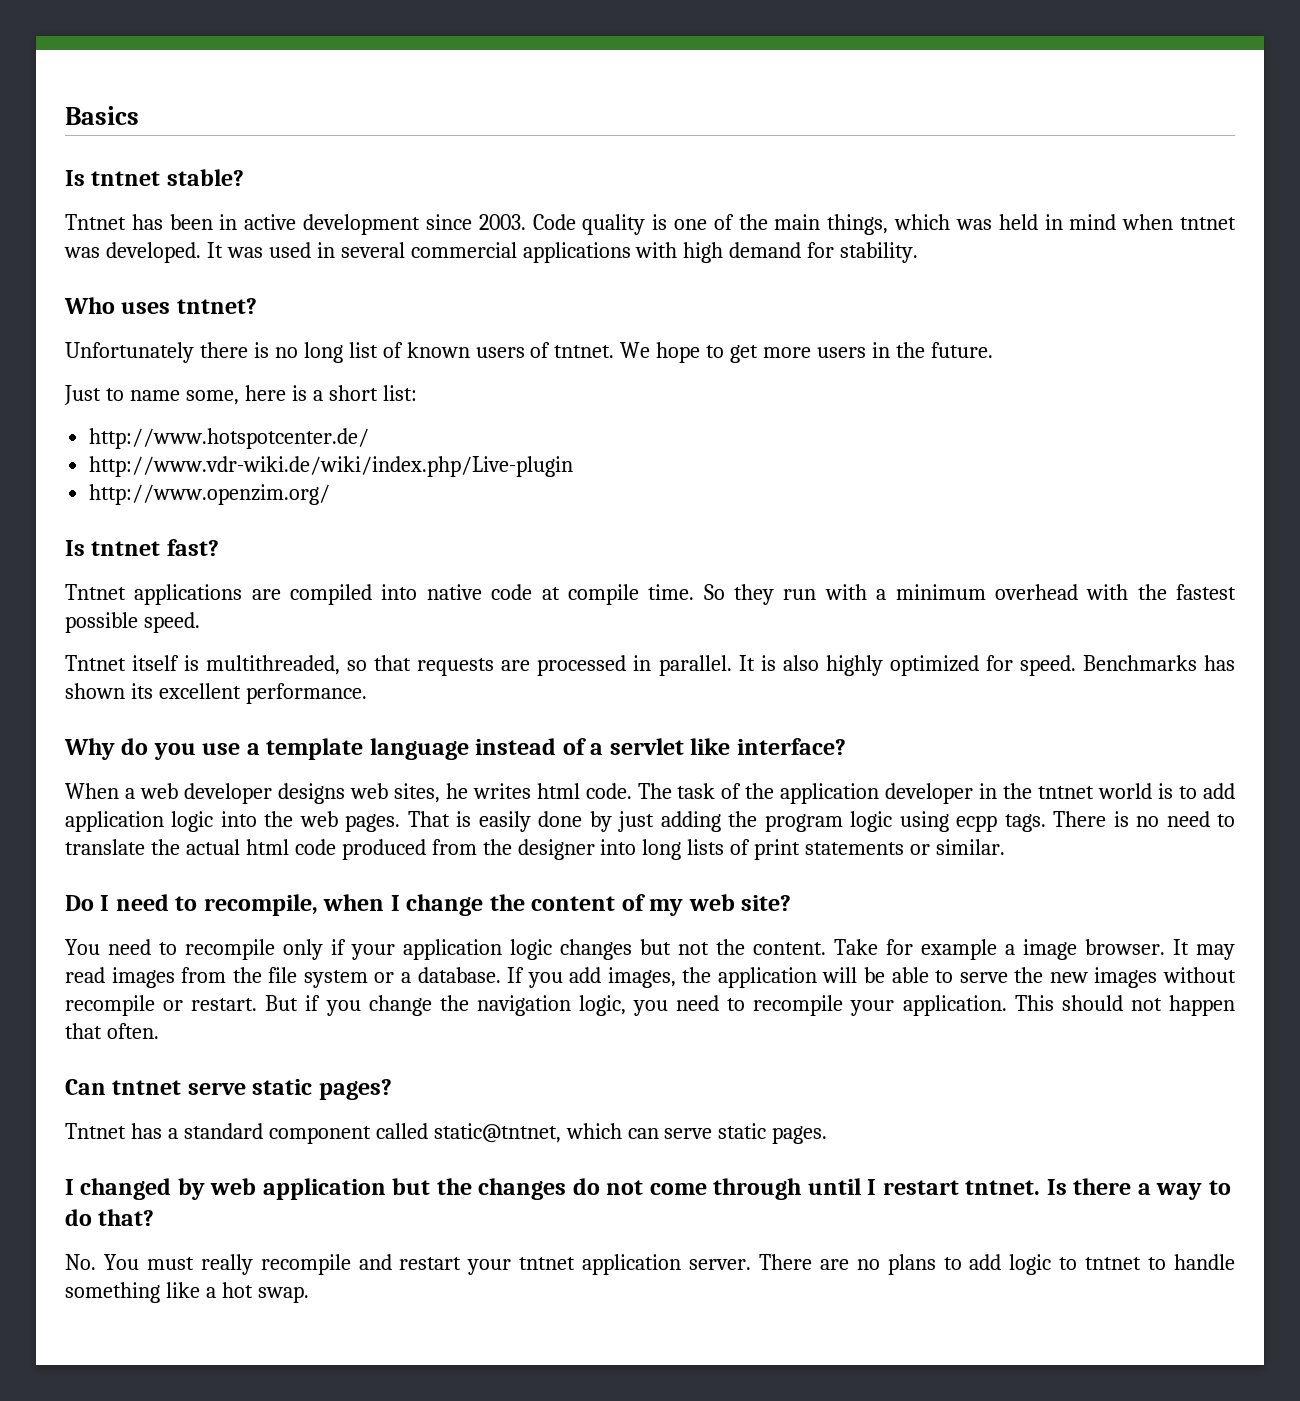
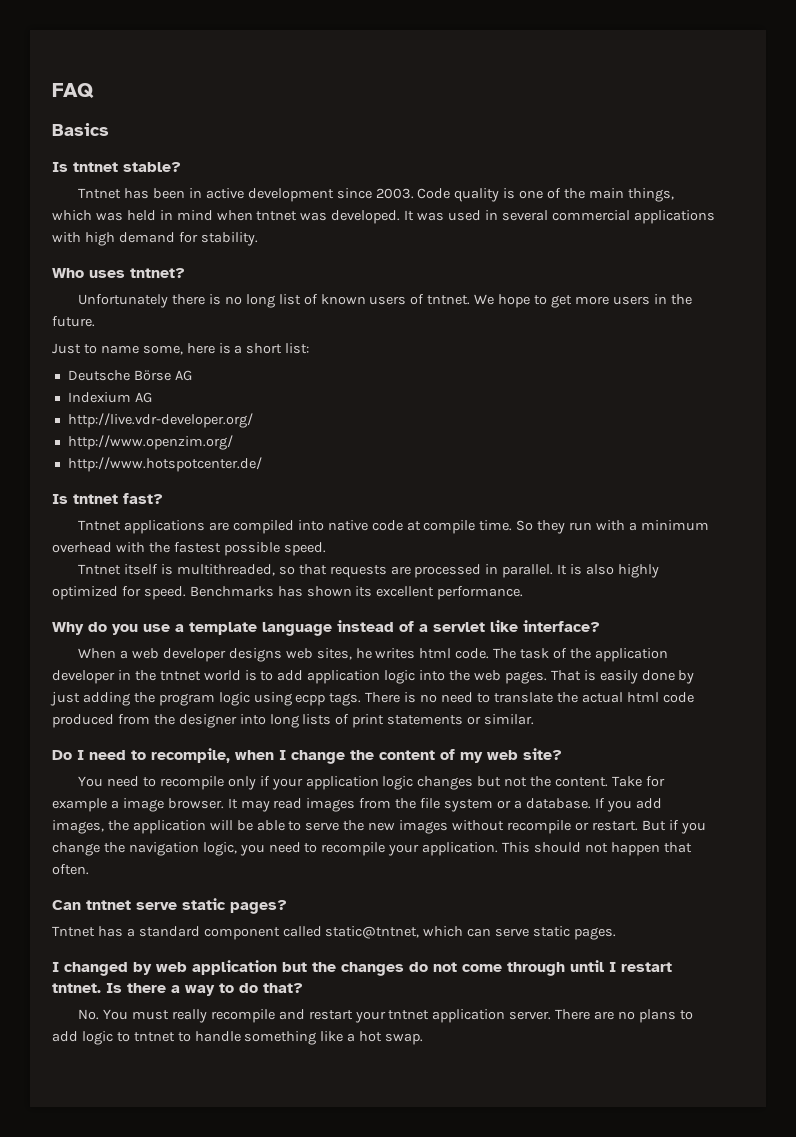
+ FAQ
- http://www.hotspotcenter.de/
- http://www.vdr-wiki.de/wiki/index.php/Live-plugin
+ Deutsche Börse AG
+ Indexium AG
+ http://live.vdr-developer.org/
+ http://www.hotspotcenter.de/

